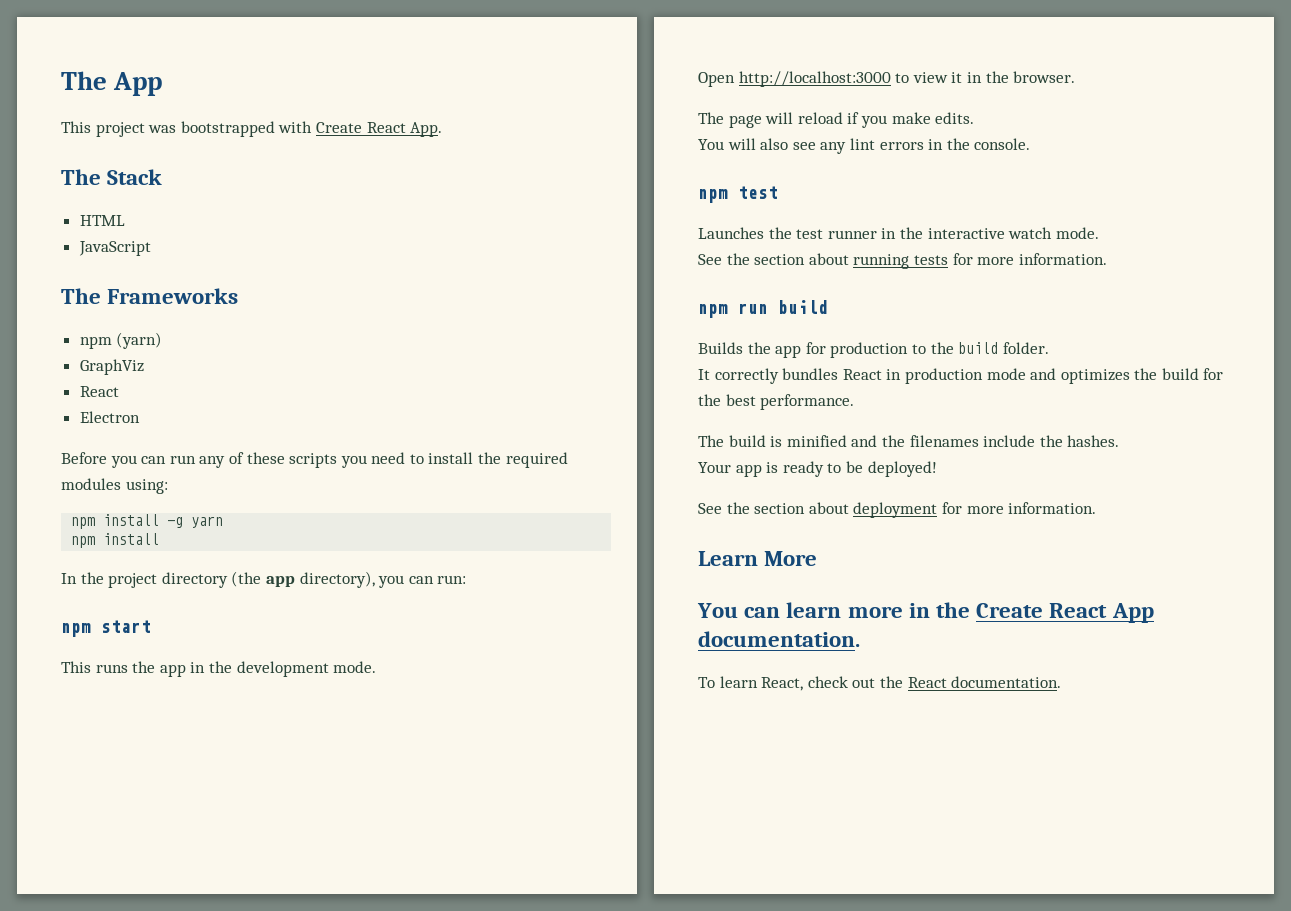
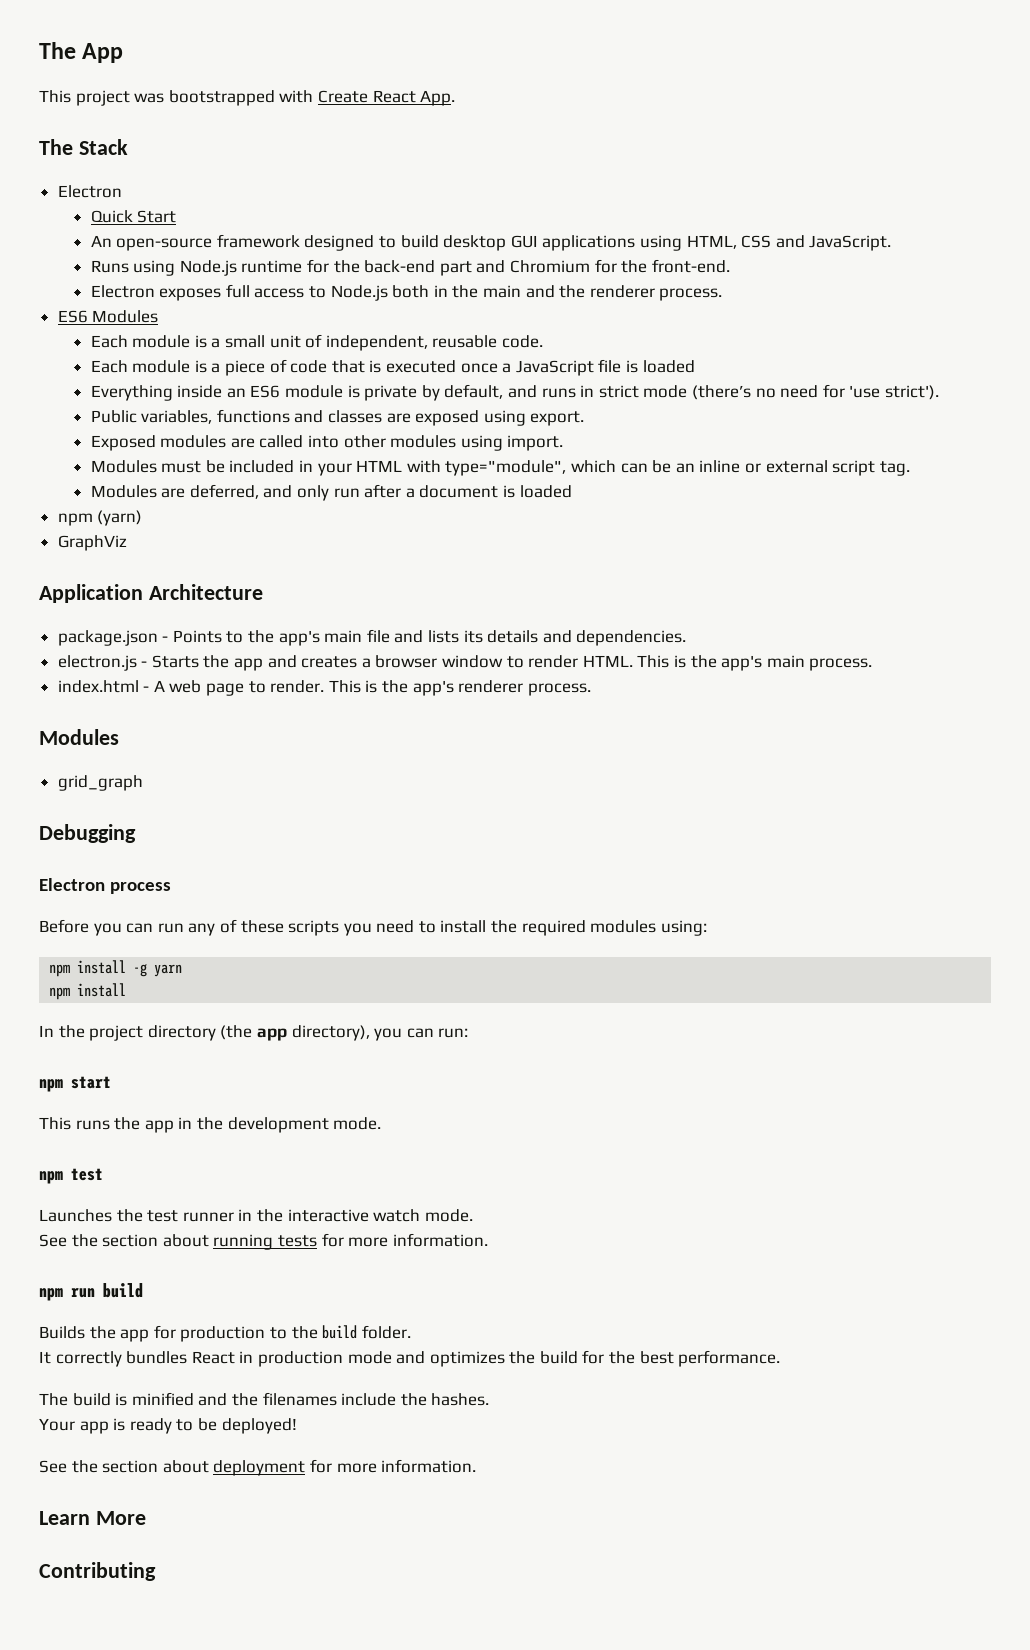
  The Stack
- HTML
- JavaScript
- The Frameworks
+ Electron
+ Quick Start
+ An open-source framework designed to build desktop GUI applications using HTML, CSS and JavaScript.
+ Runs using Node.js runtime for the back-end part and Chromium for the front-end.
+ Electron exposes full access to Node.js both in the main and the renderer process.
+ ES6 Modules
+ Each module is a small unit of independent, reusable code.
+ Each module is a piece of code that is executed once a JavaScript file is loaded
+ Everything inside an ES6 module is private by default, and runs in strict mode (there’s no need for 'use strict').
+ Public variables, functions and classes are exposed using export.
+ Exposed modules are called into other modules using import.
+ Modules must be included in your HTML with type="module", which can be an inline or external script tag.
+ Modules are deferred, and only run after a document is loaded
  npm (yarn)
  GraphViz
- React
- Electron
+ Application Architecture
+ package.json - Points to the app's main file and lists its details and dependencies.
+ electron.js - Starts the app and creates a browser window to render HTML. This is the app's main process.
+ index.html - A web page to render. This is the app's renderer process.
+ Modules
+ grid_graph
+ Debugging
+ Electron process
- Open http://localhost:3000 to view it in the browser.
- The page will reload if you make edits.
- You will also see any lint errors in the console.
- You can learn more in the Create React App documentation.
- To learn React, check out the React documentation.
+ Contributing

